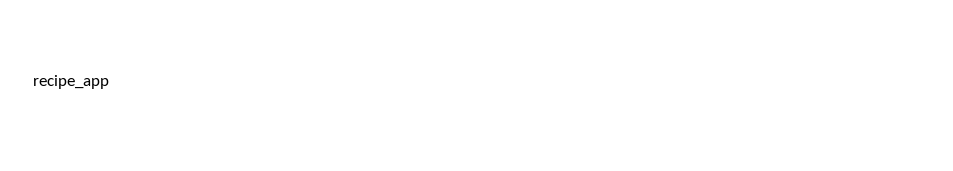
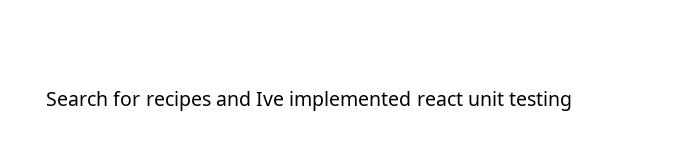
- recipe_app
+ Search for recipes and Ive implemented react unit testing

